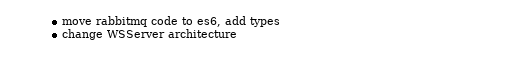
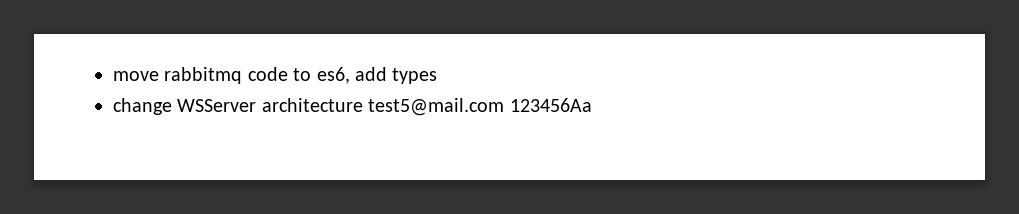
- change WSServer architecture
+ change WSServer architecture test5@mail.com 123456Aa

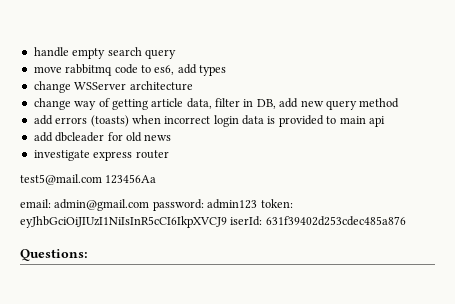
+ handle empty search query
- change WSServer architecture test5@mail.com 123456Aa
+ change WSServer architecture
+ change way of getting article data, filter in DB, add new query method
+ add errors (toasts) when incorrect login data is provided to main api
+ add dbcleader for old news
+ investigate express router
+ test5@mail.com 123456Aa
+ email: admin@gmail.com password: admin123 token: eyJhbGciOiJIUzI1NiIsInR5cCI6IkpXVCJ9 iserId: 631f39402d253cdec485a876
+ Questions:

